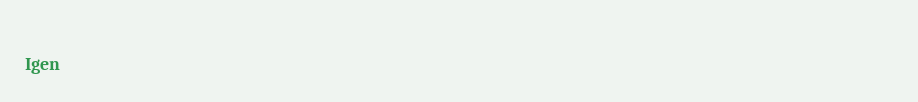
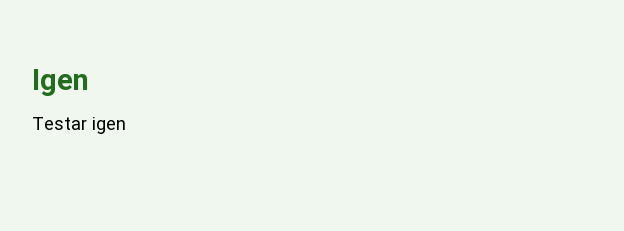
+ Testar igen

